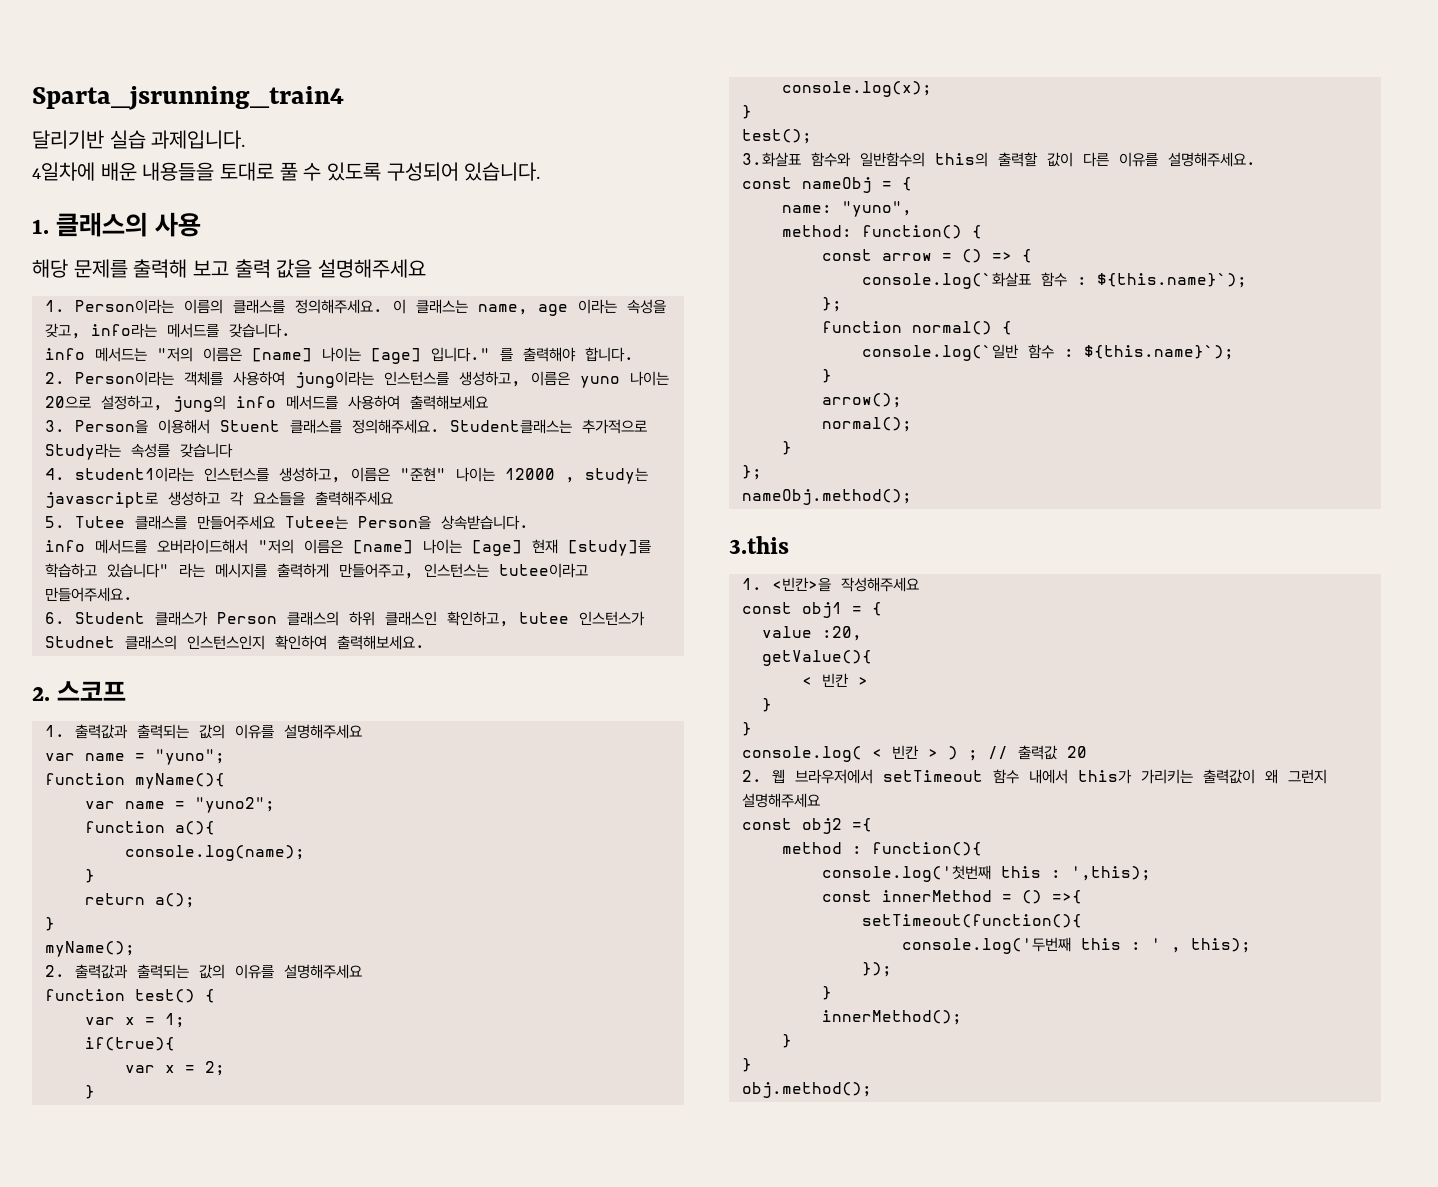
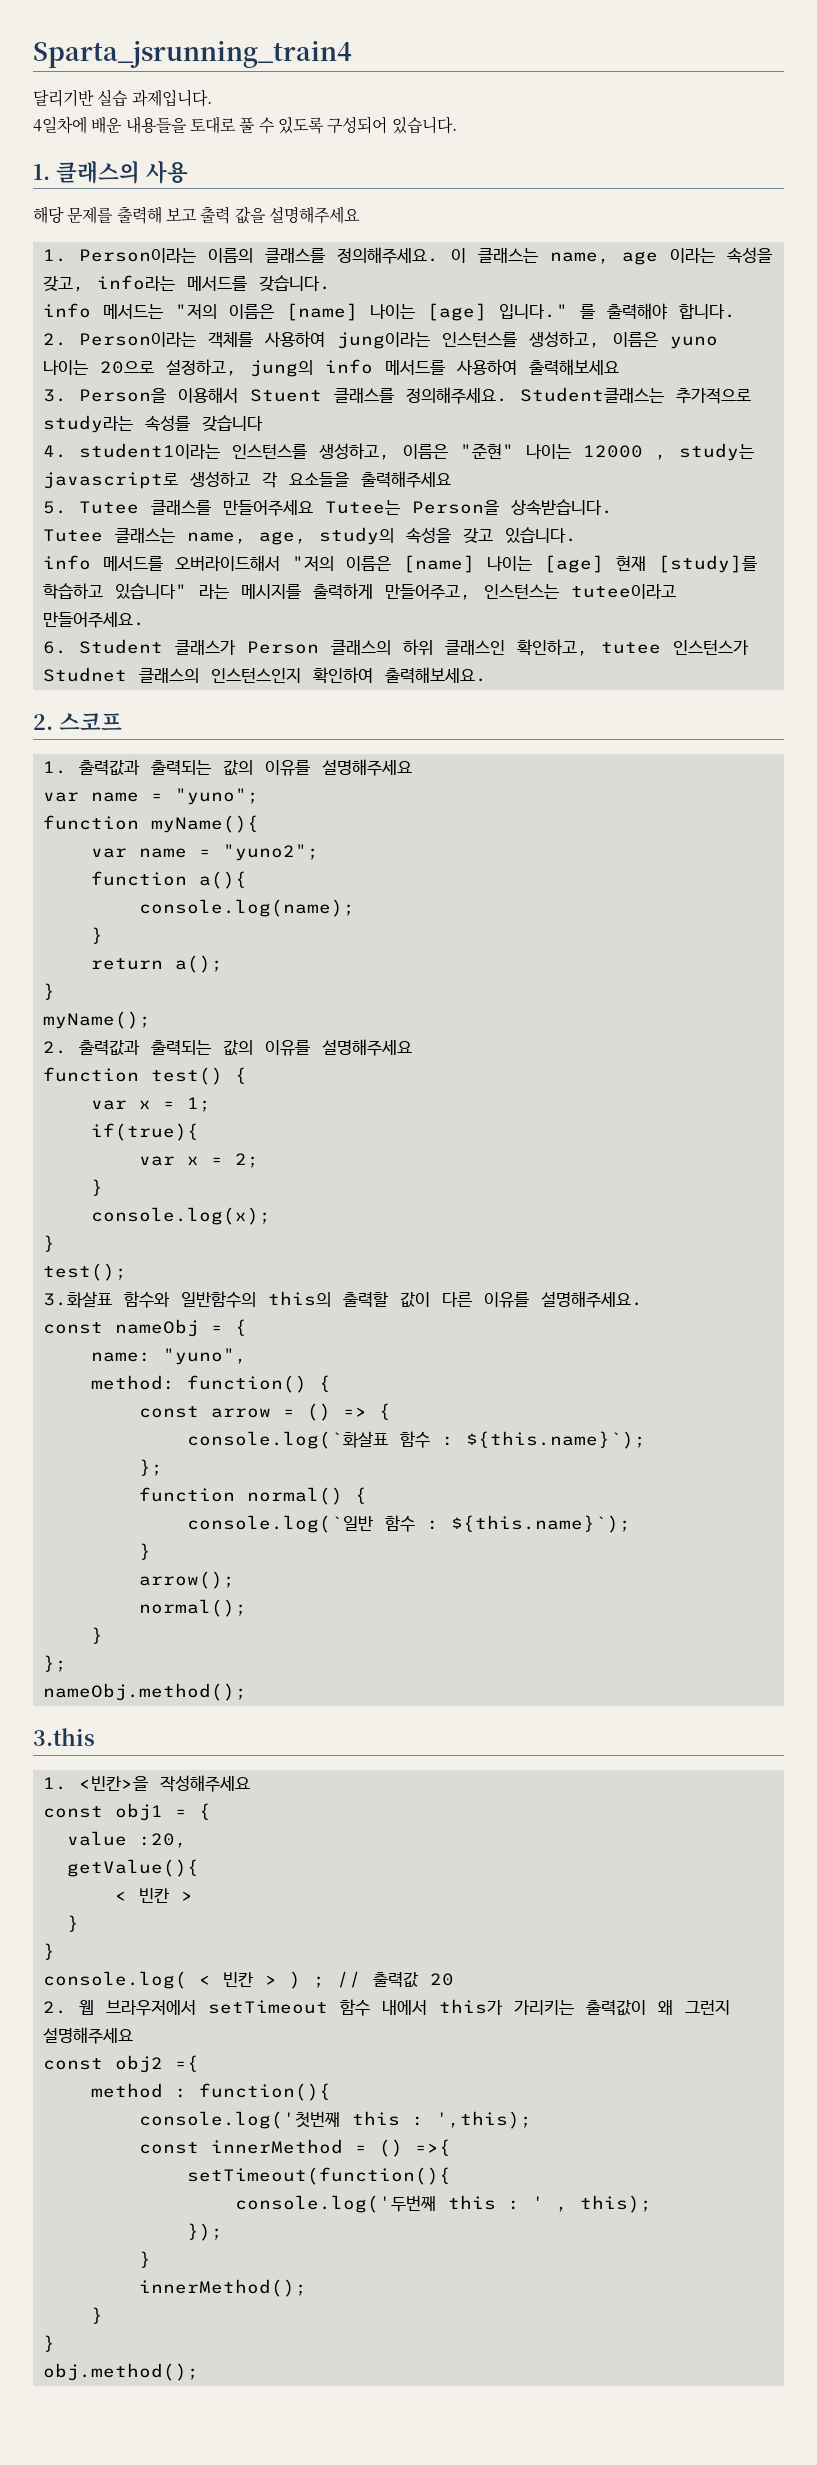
- Student클래스는 추가적으로 Study라는 속성를 갖습니다
+ Student클래스는 추가적으로 study라는 속성를 갖습니다
+ Tutee 클래스는 name, age, study의 속성을 갖고 있습니다.

